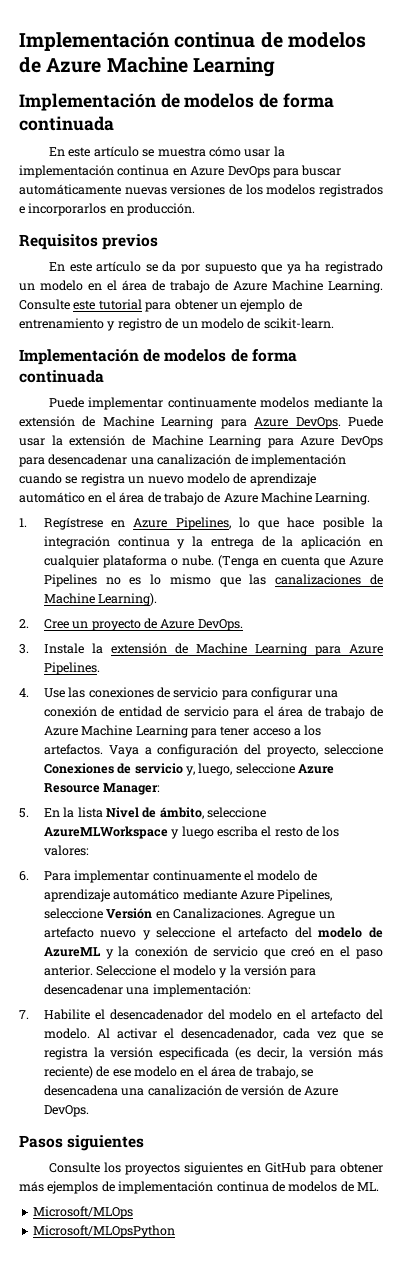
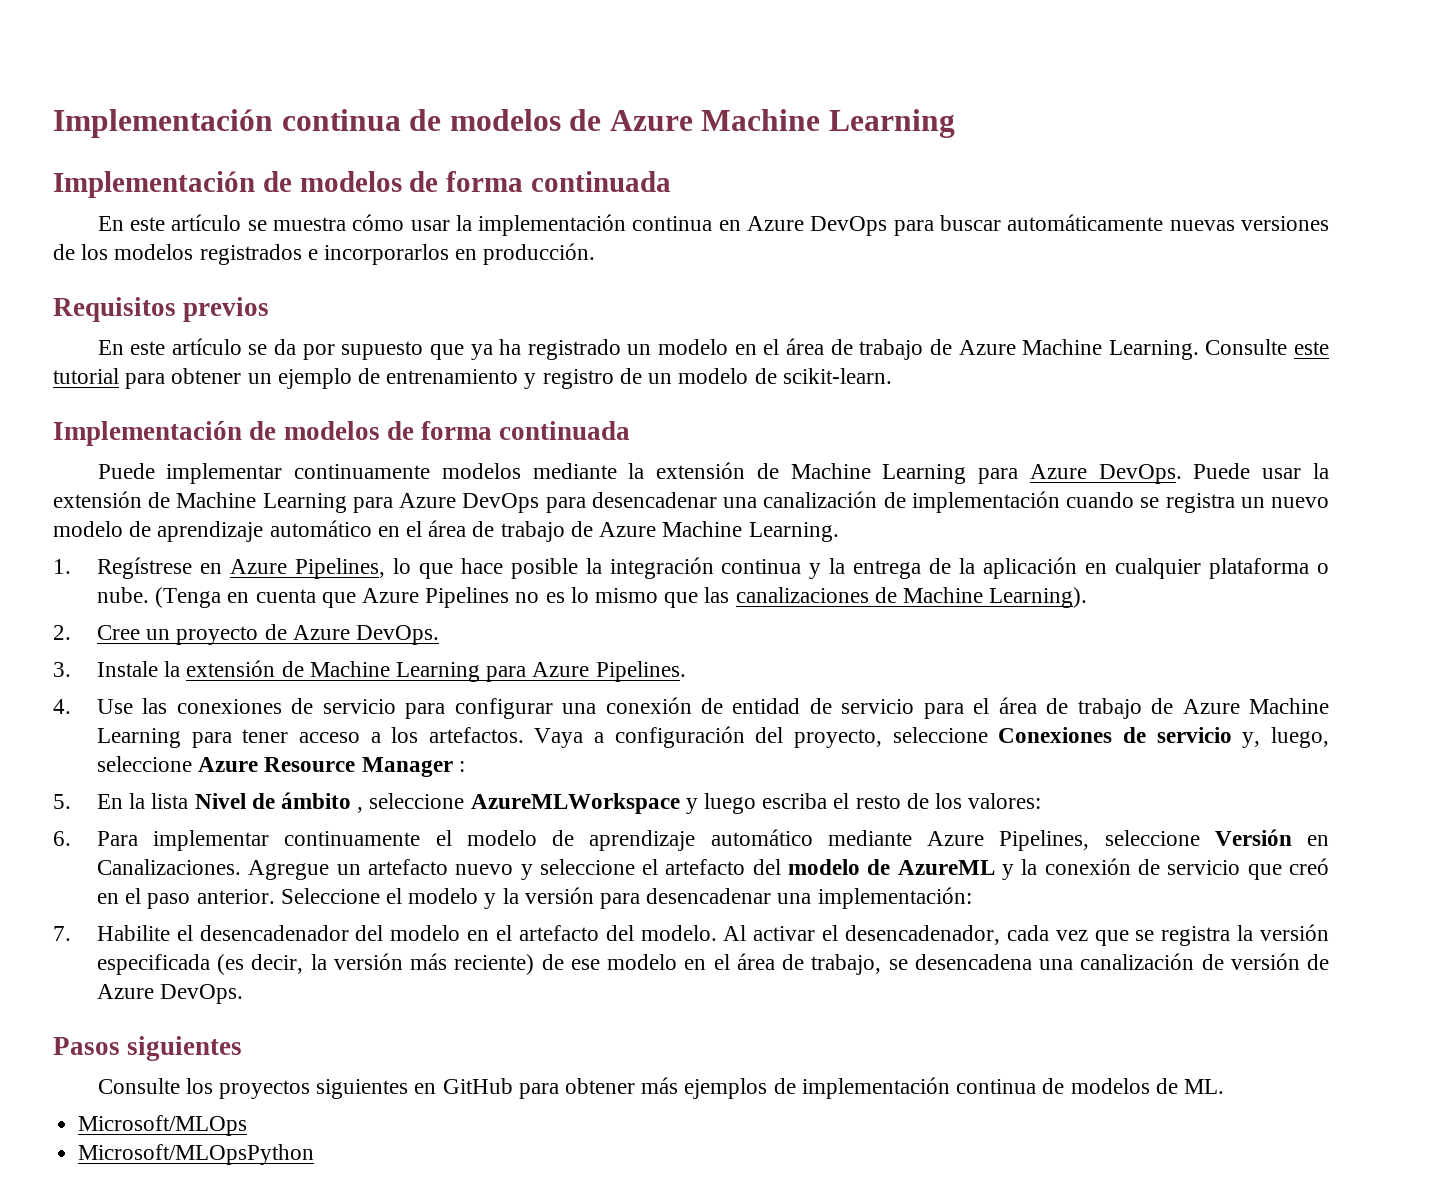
- Vaya a configuración del proyecto, seleccione Conexiones de servicio y, luego, seleccione Azure Resource Manager:
+ Vaya a configuración del proyecto, seleccione Conexiones de servicio y, luego, seleccione Azure Resource Manager :
- 5. En la lista Nivel de ámbito, seleccione AzureMLWorkspace y luego escriba el resto de los valores:
+ 5. En la lista Nivel de ámbito , seleccione AzureMLWorkspace y luego escriba el resto de los valores:

